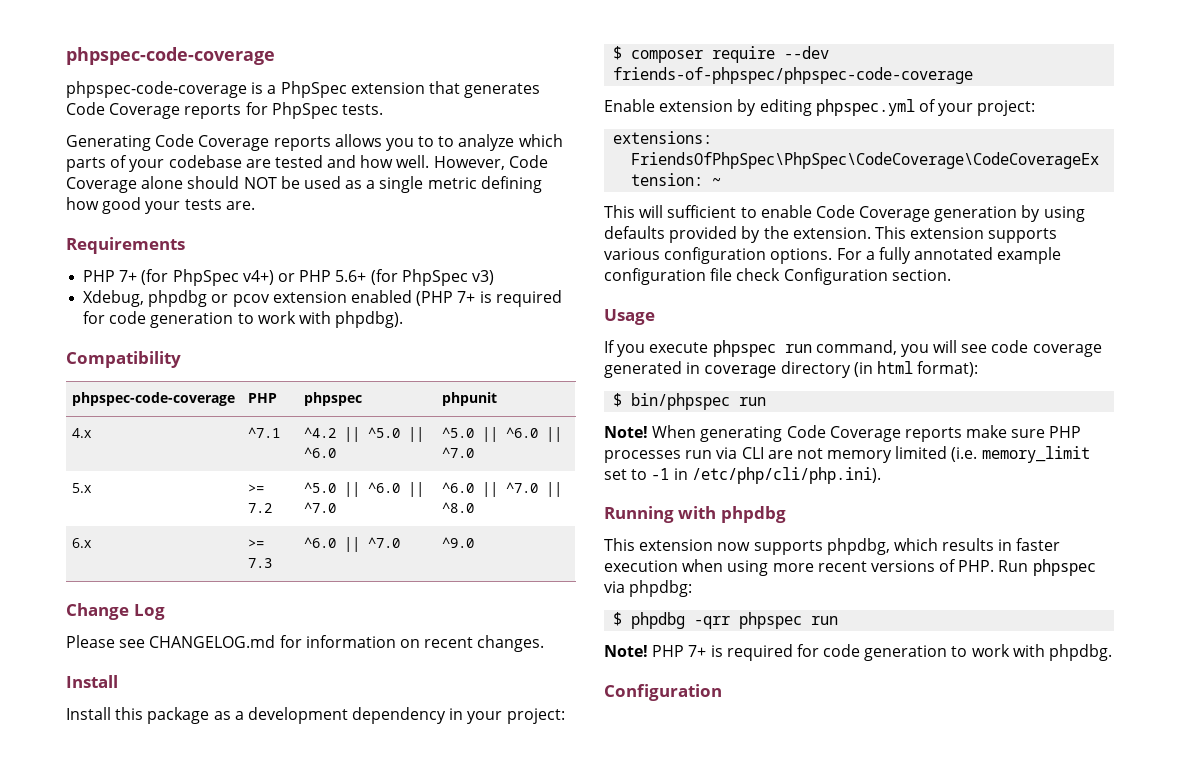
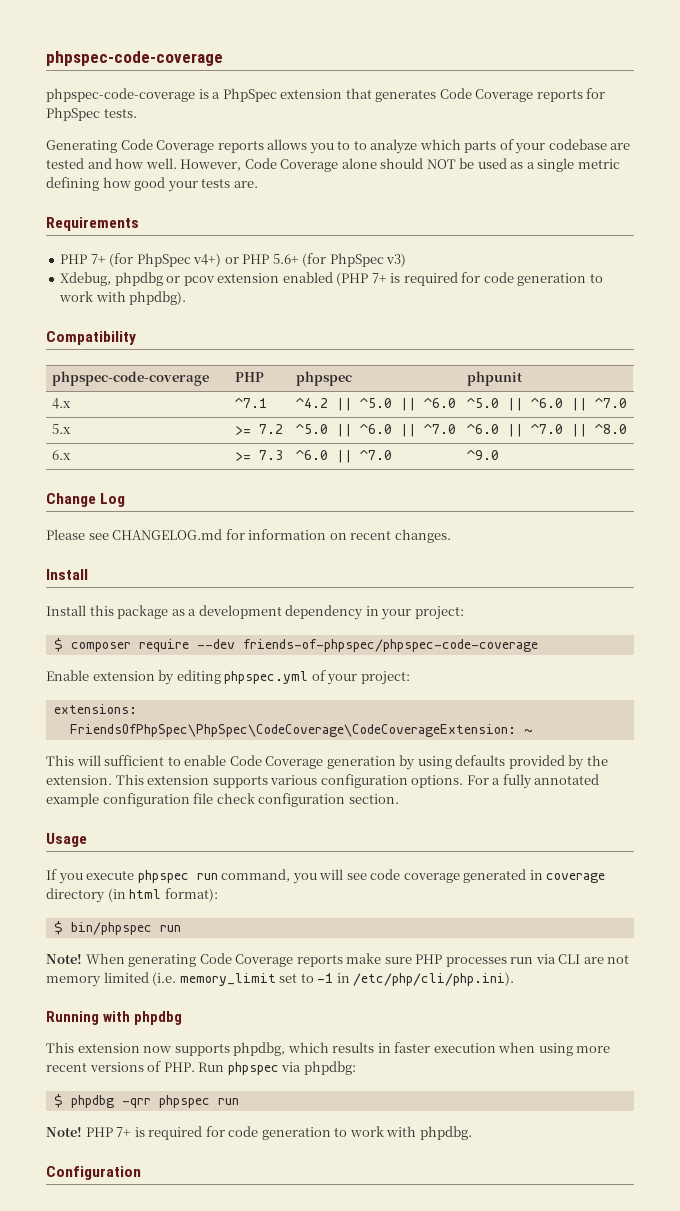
- For a fully annotated example configuration file check Configuration section.
+ For a fully annotated example configuration file check configuration section.

